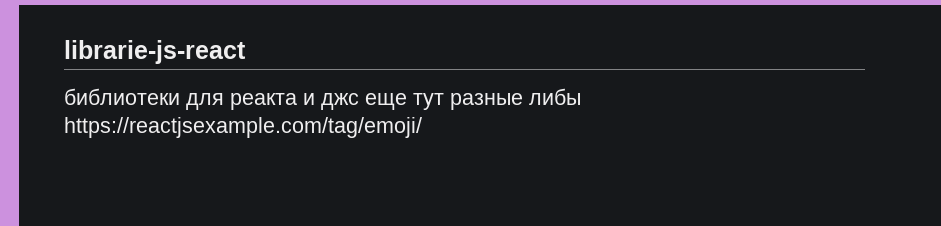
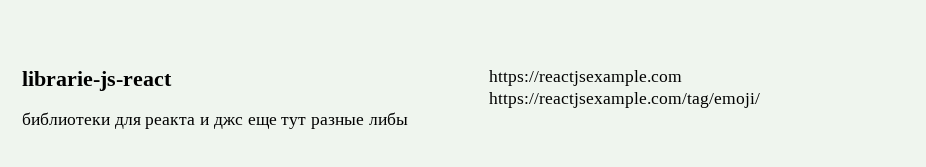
- библиотеки для реакта и джс еще тут разные либы https://reactjsexample.com/tag/emoji/
+ библиотеки для реакта и джс еще тут разные либы https://reactjsexample.com https://reactjsexample.com/tag/emoji/

